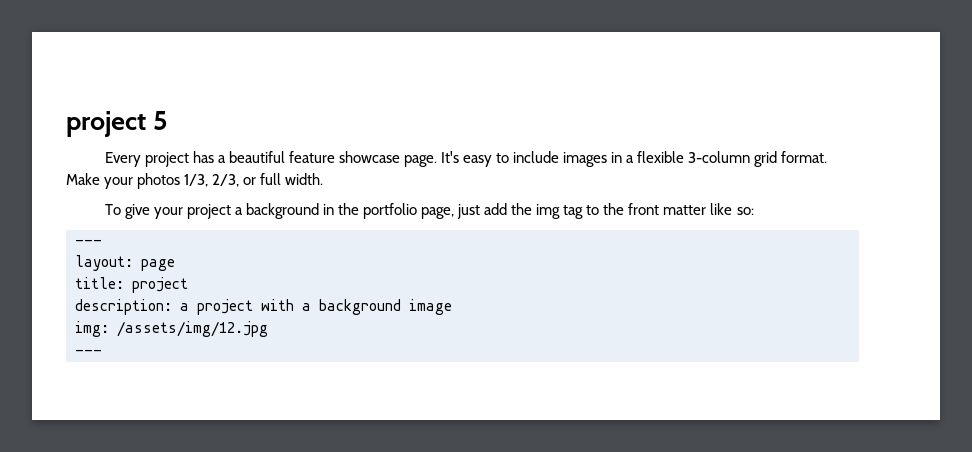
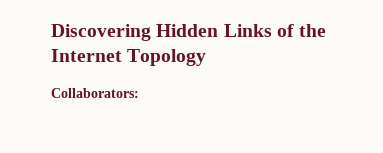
- project 5
- Every project has a beautiful feature showcase page. It's easy to include images in a flexible 3-column grid format. Make your photos 1/3, 2/3, or full width.
- To give your project a background in the portfolio page, just add the img tag to the front matter like so:
- ---
- layout: page
- title: project
- description: a project with a background image
- img: /assets/img/12.jpg
- ---
+ Discovering Hidden Links of the Internet Topology
+ Collaborators:

